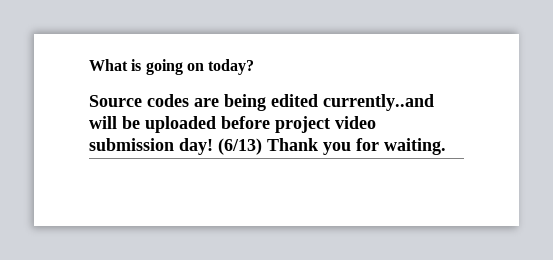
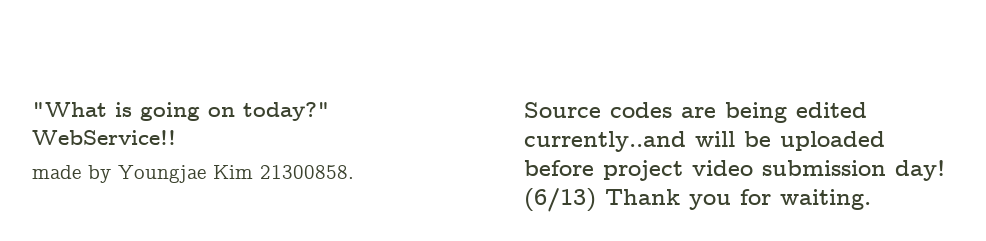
- What is going on today?
+ "What is going on today?" WebService!!
+ made by Youngjae Kim 21300858.

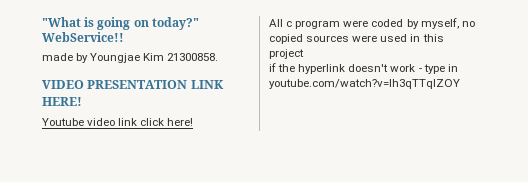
- Source codes are being edited currently..and will be uploaded before project video submission day! (6/13) Thank you for waiting.
+ VIDEO PRESENTATION LINK HERE!
+ Youtube video link click here!
+ All c program were coded by myself, no copied sources were used in this project
+ if the hyperlink doesn't work - type in youtube.com/watch?v=lh3qTTqlZOY

